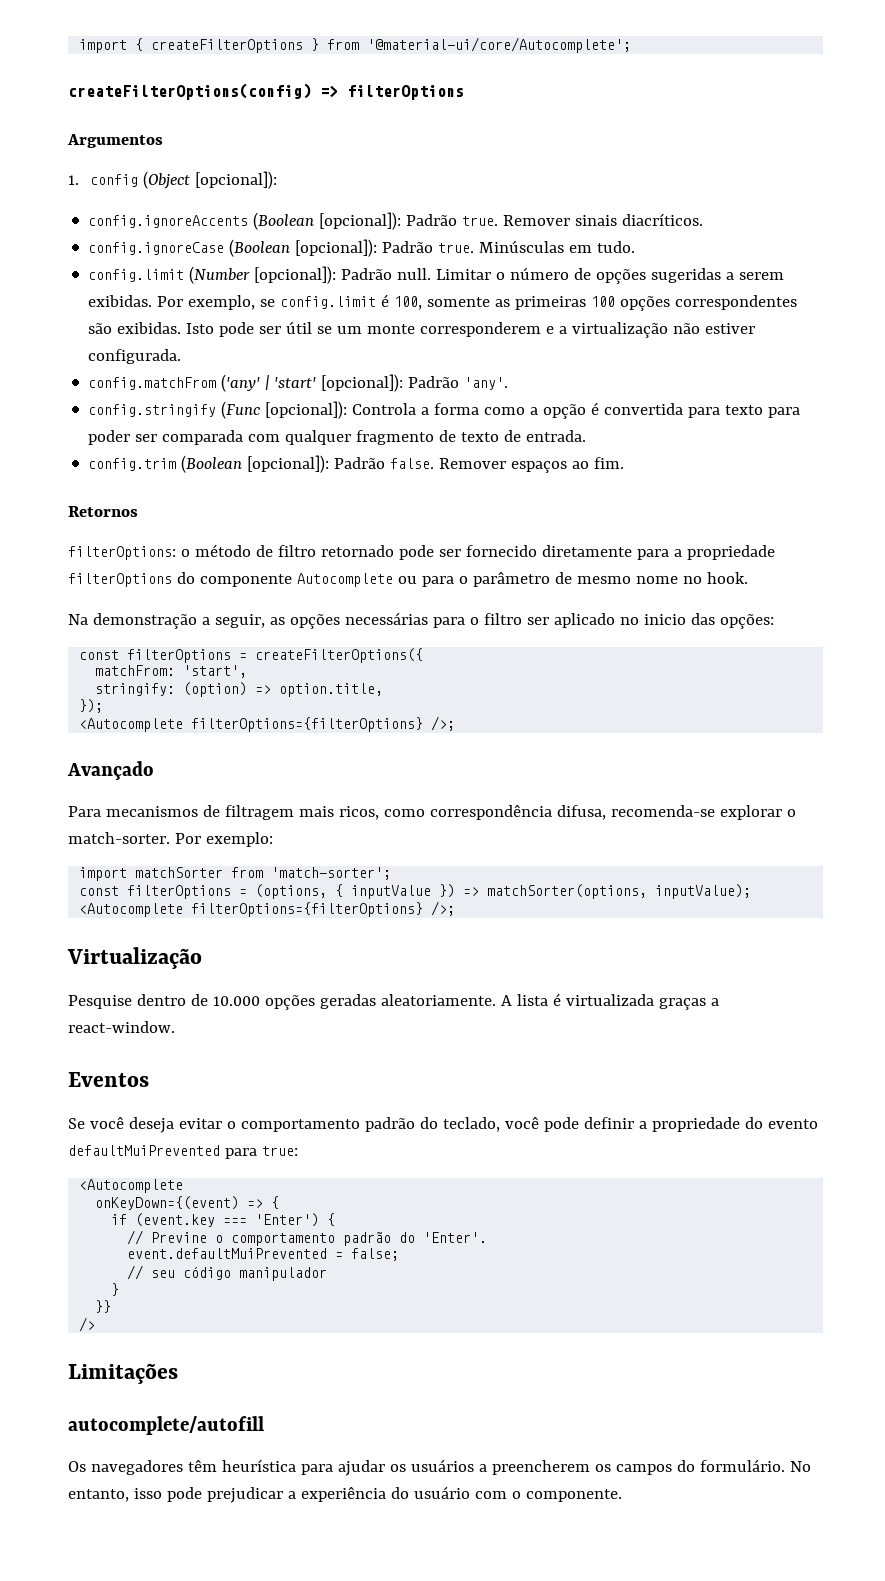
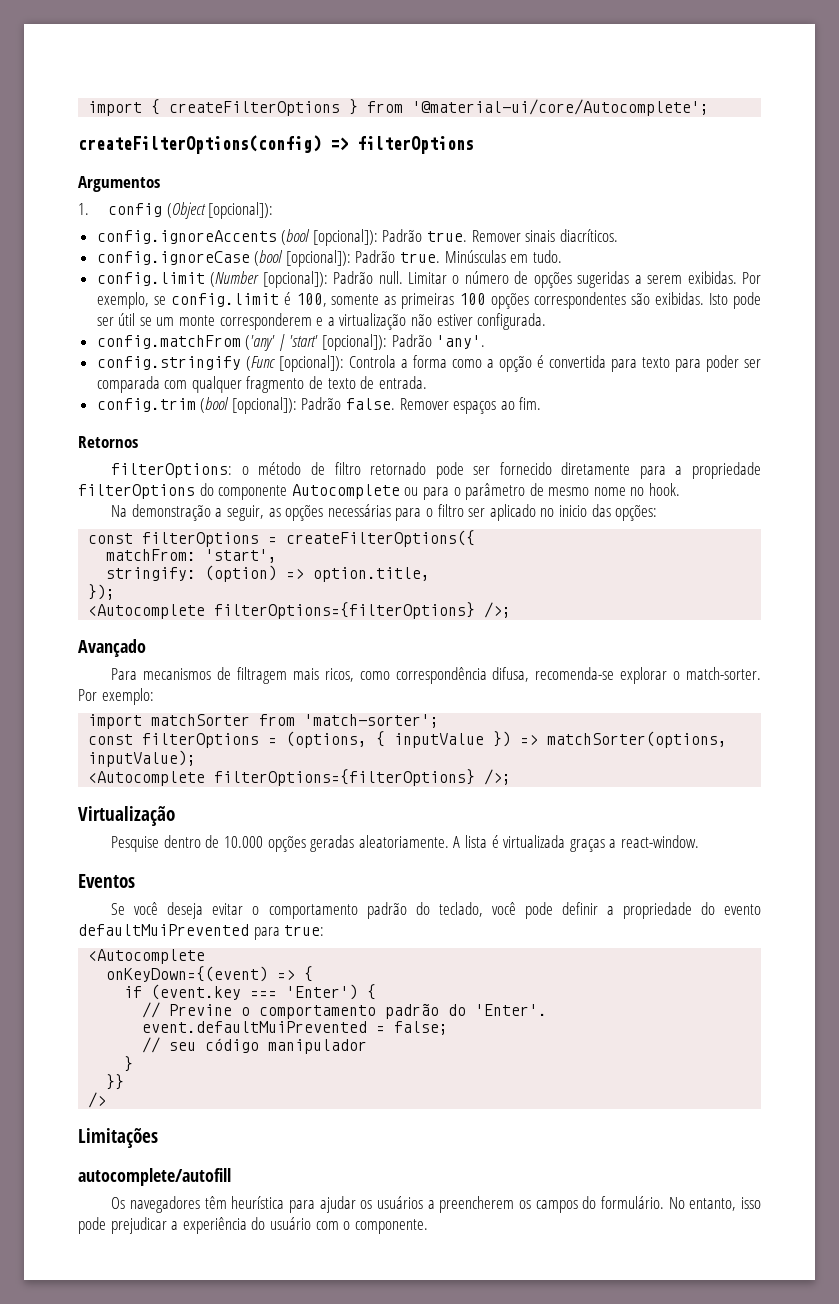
- config.ignoreAccents (Boolean [opcional]): Padrão true.
+ config.ignoreAccents (bool [opcional]): Padrão true.
- config.ignoreCase (Boolean [opcional]): Padrão true.
+ config.ignoreCase (bool [opcional]): Padrão true.
- config.trim (Boolean [opcional]): Padrão false.
+ config.trim (bool [opcional]): Padrão false.

